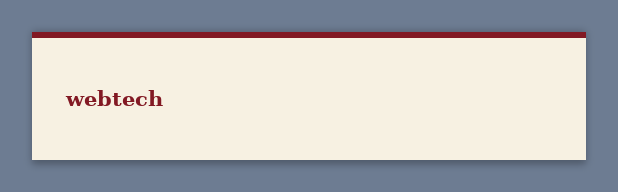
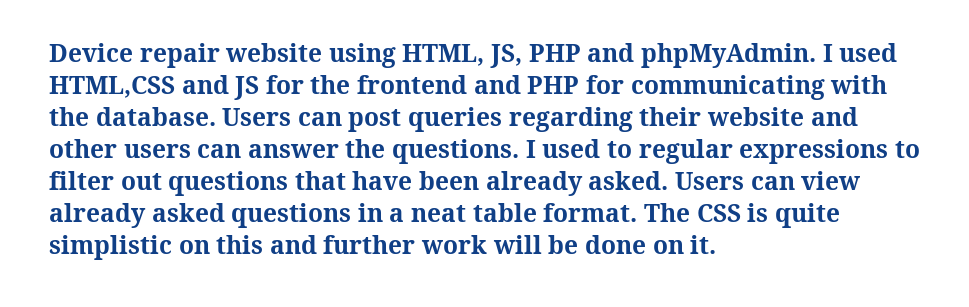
- webtech
+ Device repair website using HTML, JS, PHP and phpMyAdmin. I used HTML,CSS and JS for the frontend and PHP for communicating with the database. Users can post queries regarding their website and other users can answer the questions. I used to regular expressions to filter out questions that have been already asked. Users can view already asked questions in a neat table format. The CSS is quite simplistic on this and further work will be done on it.

